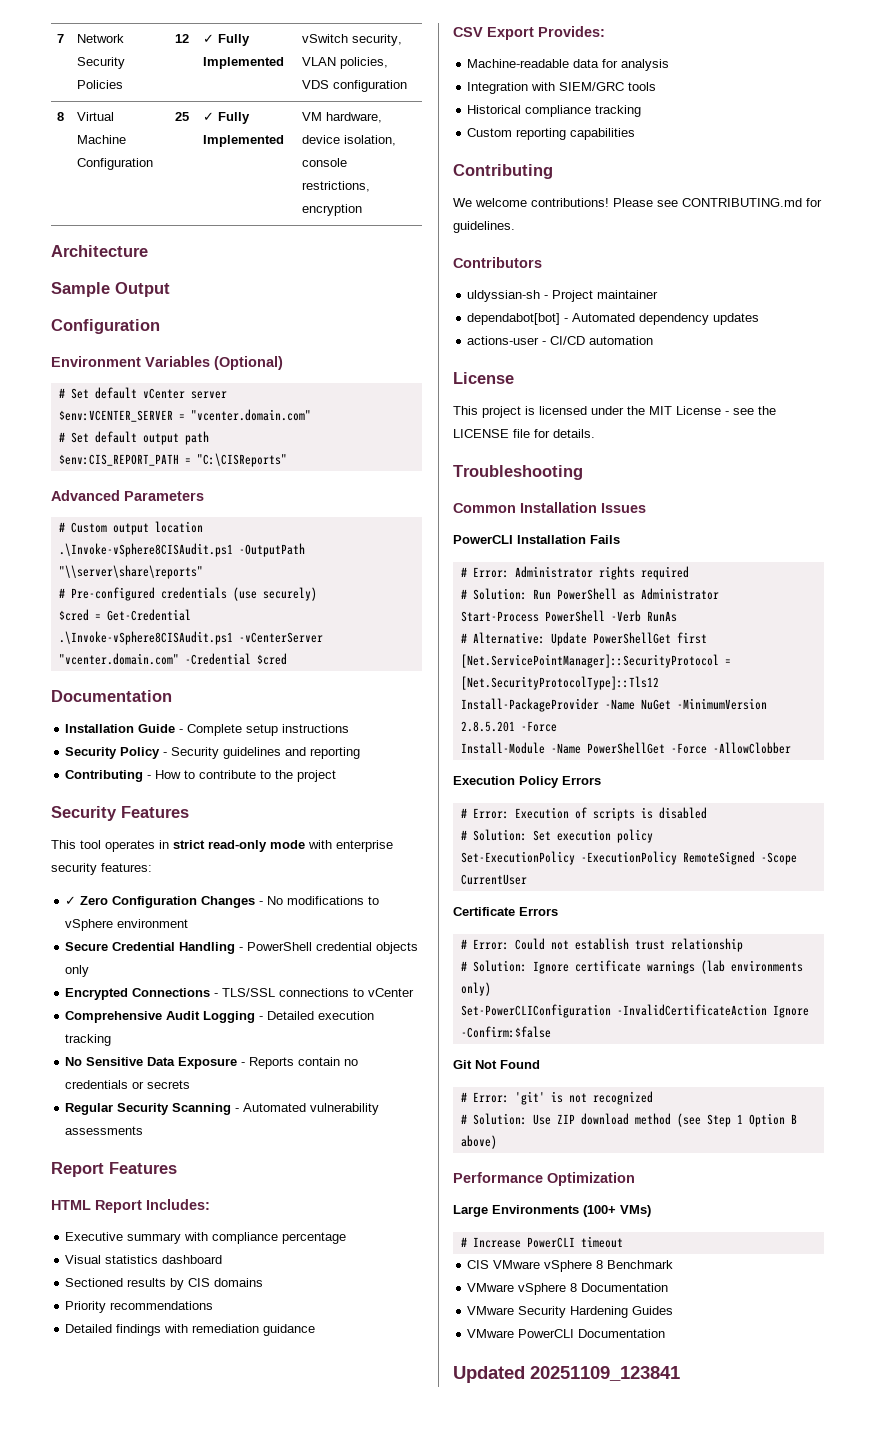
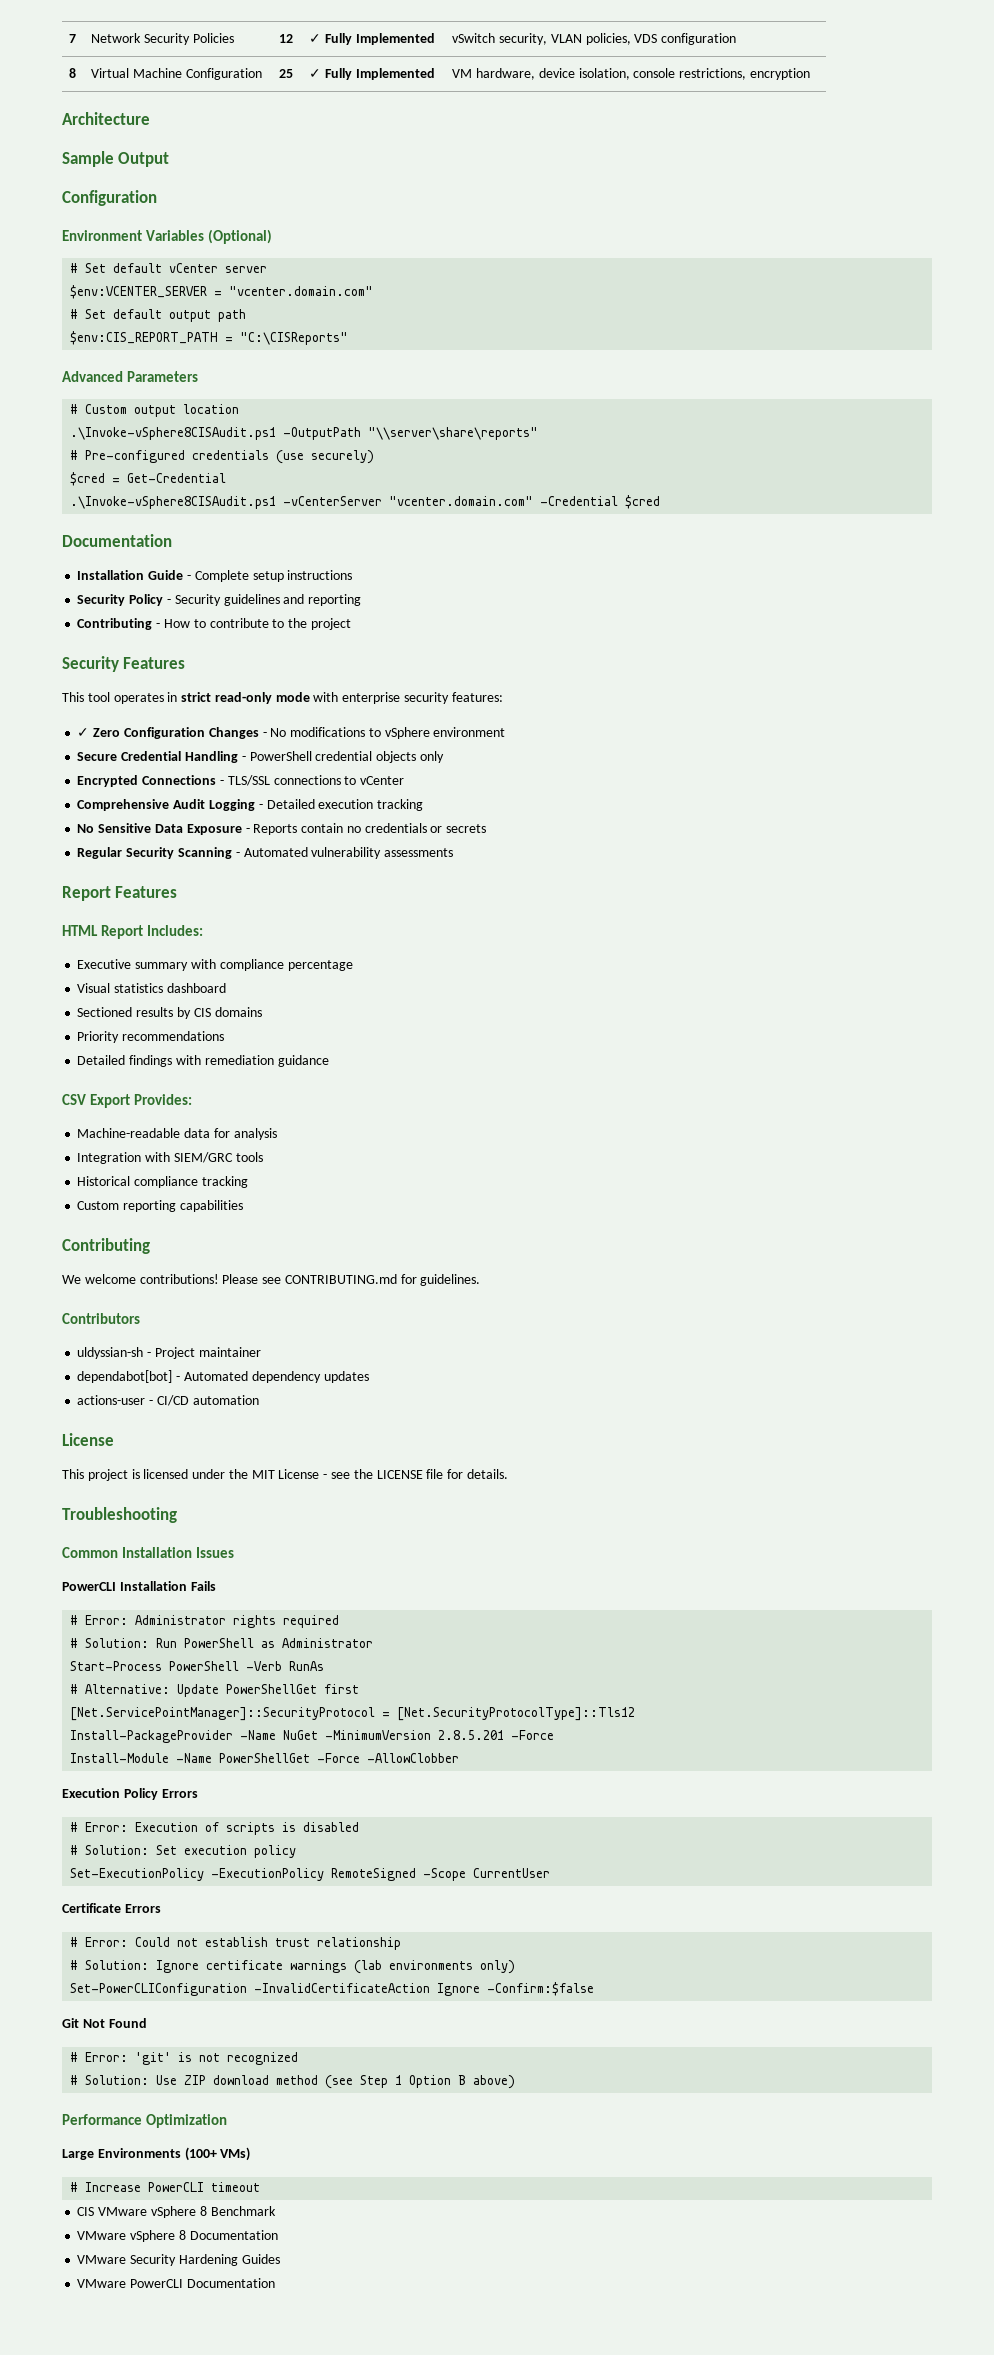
- Updated 20251109_123841

